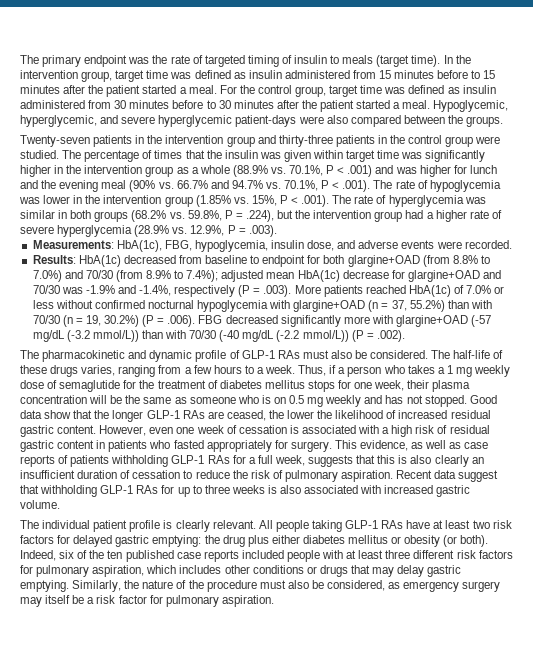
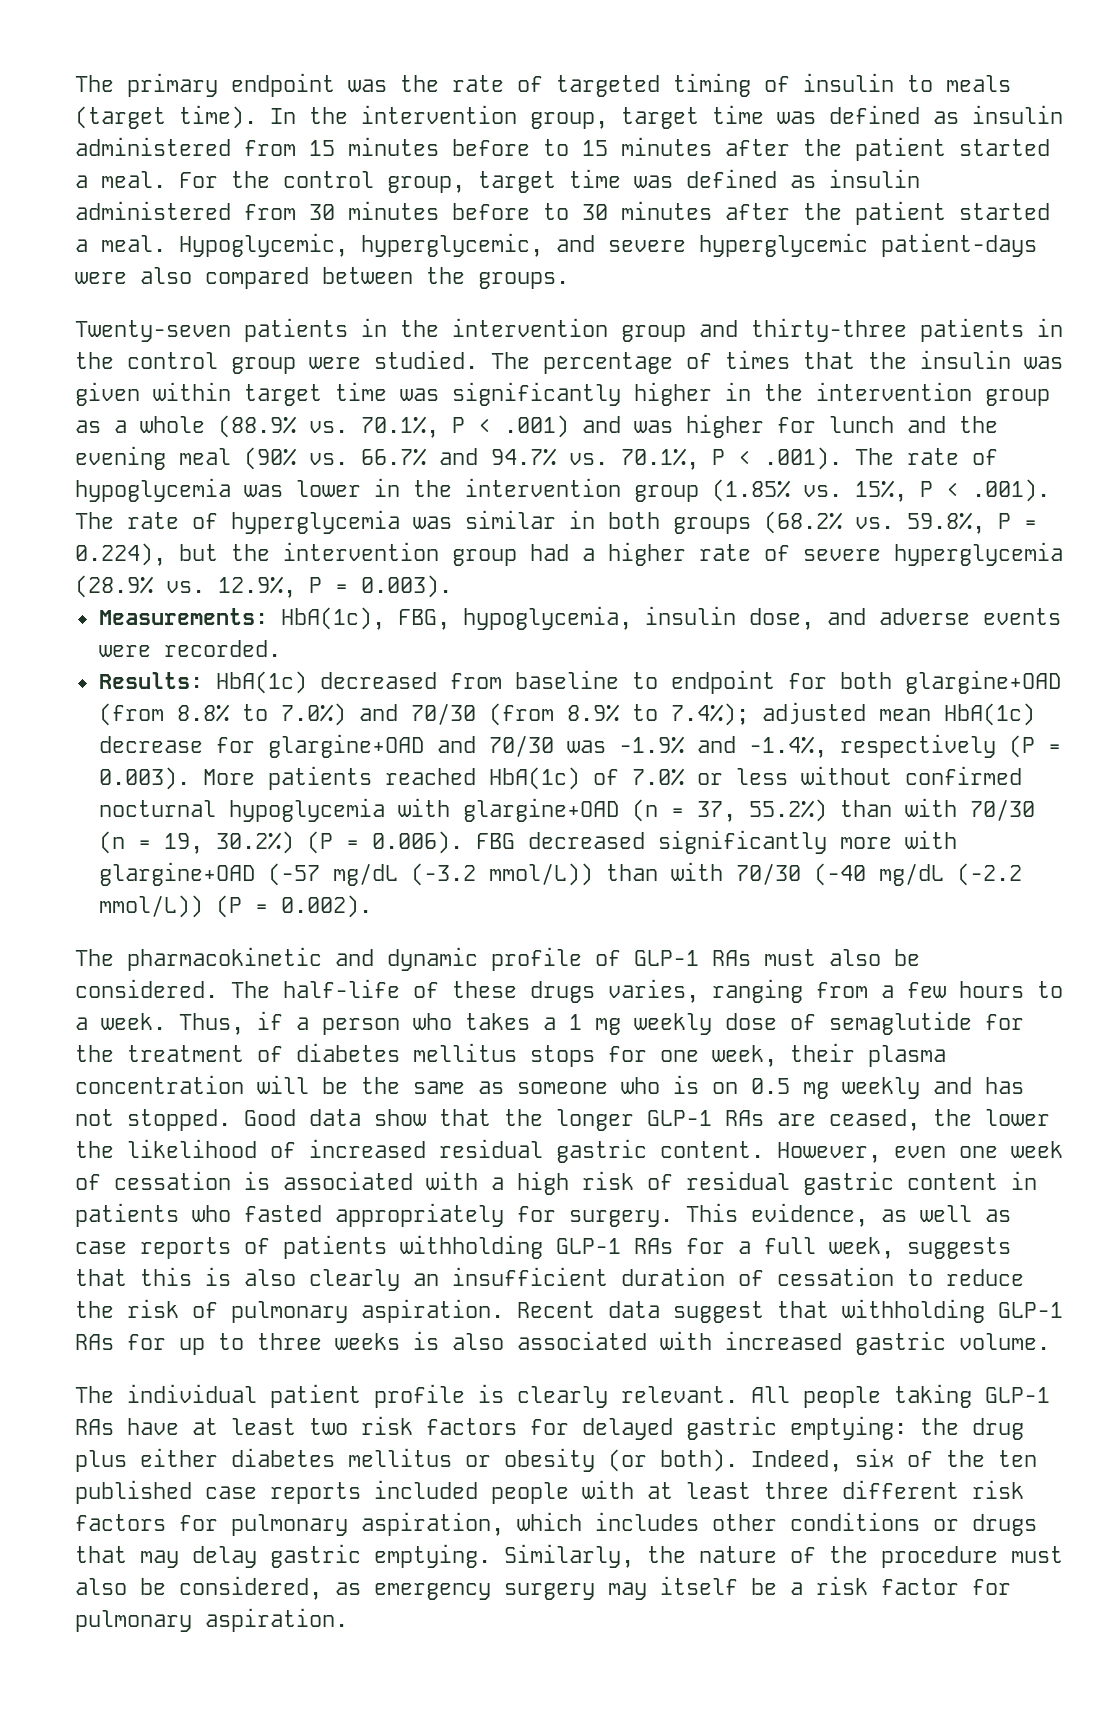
- The percentage of times that the insulin was given within target time was significantly higher in the intervention group as a whole (88.9% vs. 70.1%, P < .001) and was higher for lunch and the evening meal (90% vs. 66.7% and 94.7% vs. 70.1%, P < .001). The rate of hypoglycemia was lower in the intervention group (1.85% vs. 15%, P < .001). The rate of hyperglycemia was similar in both groups (68.2% vs. 59.8%, P = .224), but the intervention group had a higher rate of severe hyperglycemia (28.9% vs. 12.9%, P = .003).
+ The percentage of times that the insulin was given within target time was significantly higher in the intervention group as a whole (88.9% vs. 70.1%, P < .001) and was higher for lunch and the evening meal (90% vs. 66.7% and 94.7% vs. 70.1%, P < .001). The rate of hypoglycemia was lower in the intervention group (1.85% vs. 15%, P < .001). The rate of hyperglycemia was similar in both groups (68.2% vs. 59.8%, P = 0.224), but the intervention group had a higher rate of severe hyperglycemia (28.9% vs. 12.9%, P = 0.003).
- adjusted mean HbA(1c) decrease for glargine+OAD and 70/30 was -1.9% and -1.4%, respectively (P = .003). More patients reached HbA(1c) of 7.0% or less without confirmed nocturnal hypoglycemia with glargine+OAD (n = 37, 55.2%) than with 70/30 (n = 19, 30.2%) (P = .006). FBG decreased significantly more with glargine+OAD (-57 mg/dL (-3.2 mmol/L)) than with 70/30 (-40 mg/dL (-2.2 mmol/L)) (P = .002).
+ adjusted mean HbA(1c) decrease for glargine+OAD and 70/30 was -1.9% and -1.4%, respectively (P = 0.003). More patients reached HbA(1c) of 7.0% or less without confirmed nocturnal hypoglycemia with glargine+OAD (n = 37, 55.2%) than with 70/30 (n = 19, 30.2%) (P = 0.006). FBG decreased significantly more with glargine+OAD (-57 mg/dL (-3.2 mmol/L)) than with 70/30 (-40 mg/dL (-2.2 mmol/L)) (P = 0.002).

